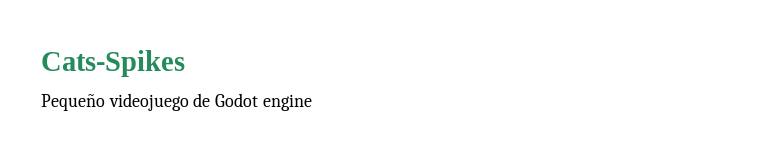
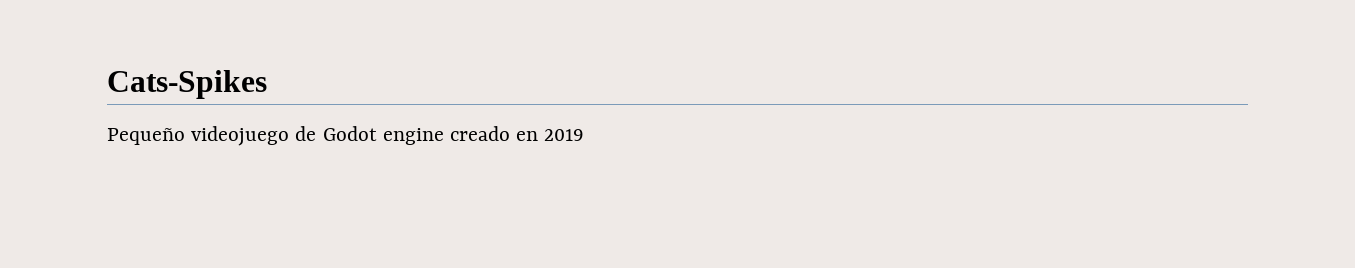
- Pequeño videojuego de Godot engine
+ Pequeño videojuego de Godot engine creado en 2019

